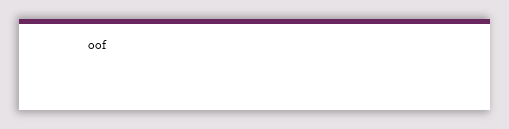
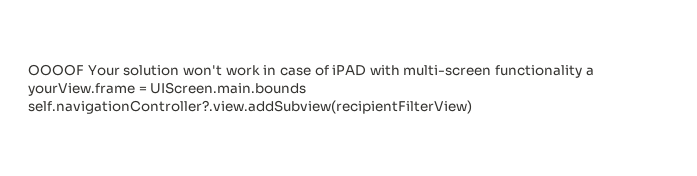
- oof
+ OOOOF Your solution won't work in case of iPAD with multi-screen functionality a yourView.frame = UIScreen.main.bounds self.navigationController?.view.addSubview(recipientFilterView)

